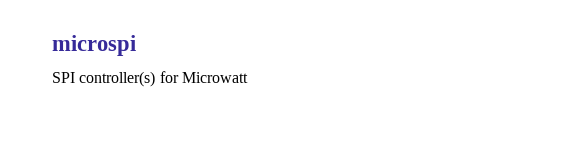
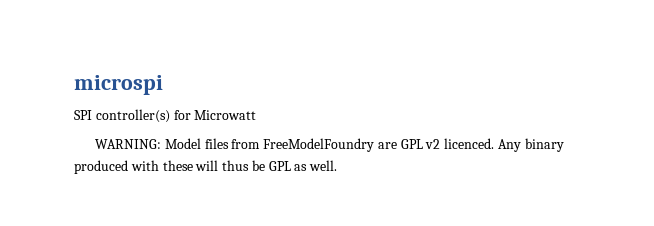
+ WARNING: Model files from FreeModelFoundry are GPL v2 licenced. Any binary produced with these will thus be GPL as well.

